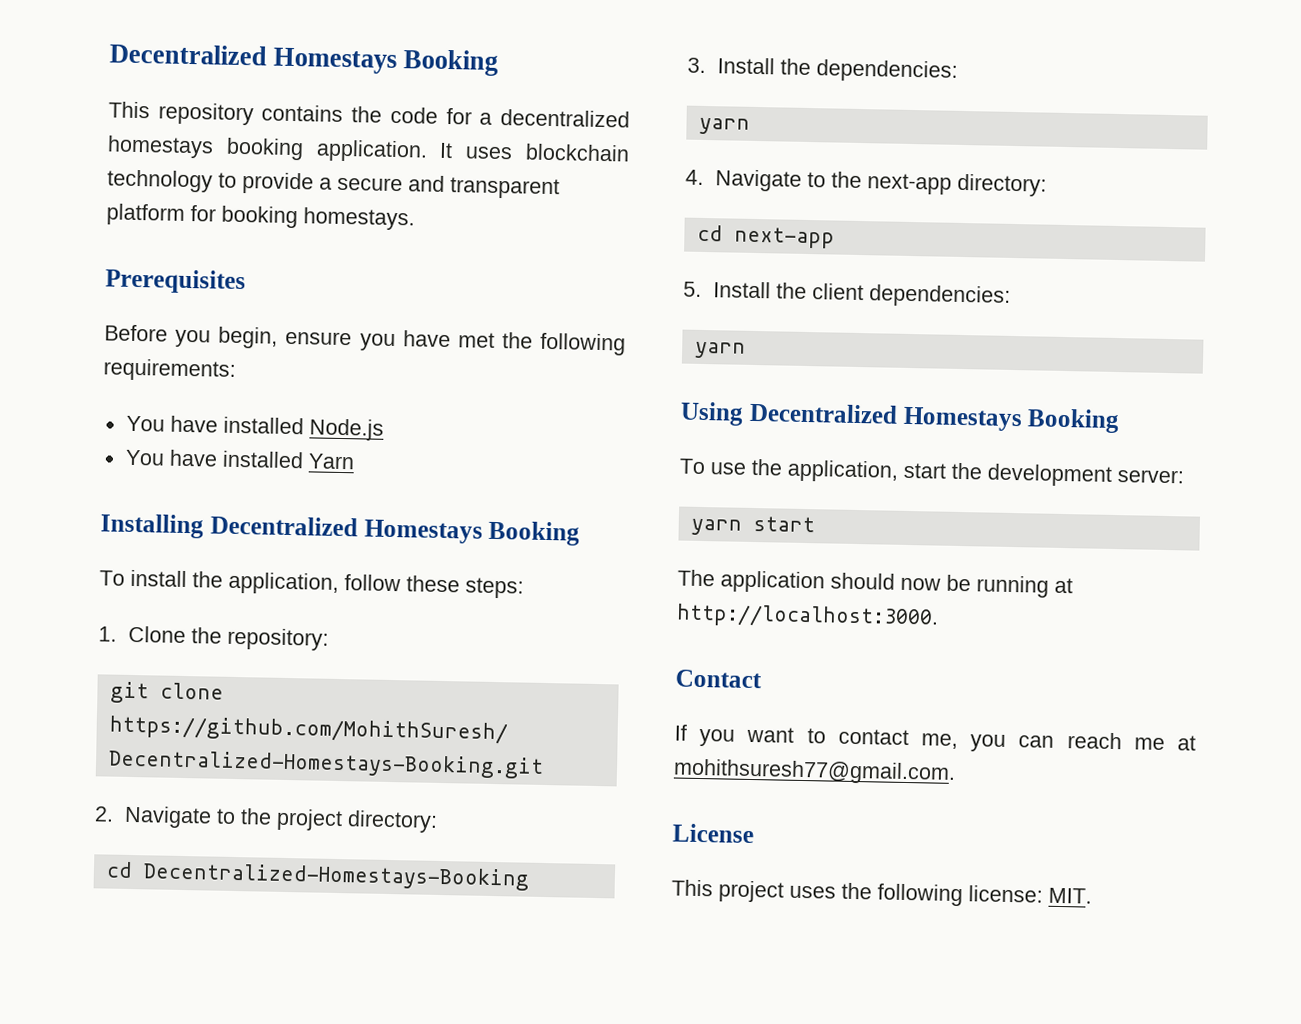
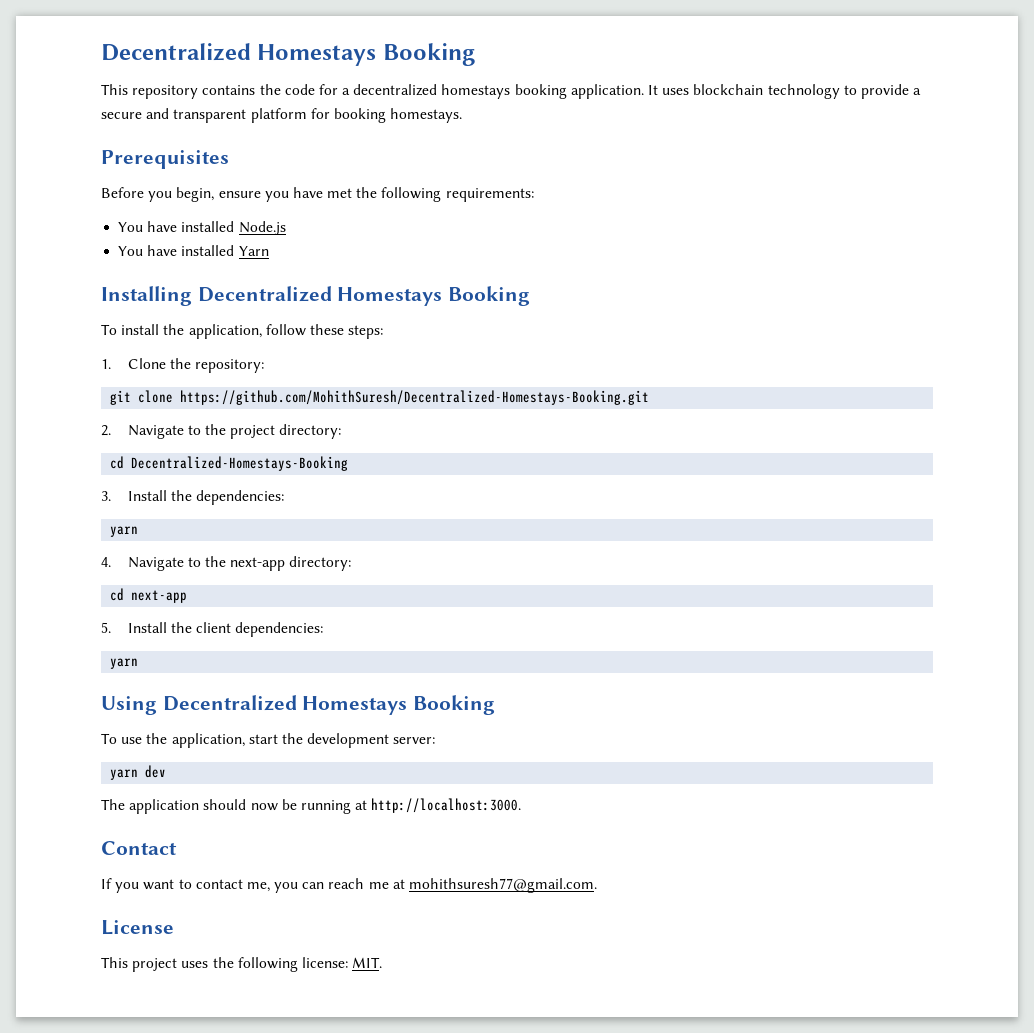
- yarn start
+ yarn dev

